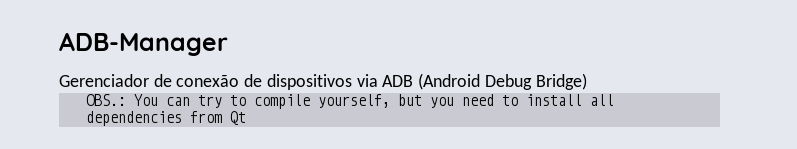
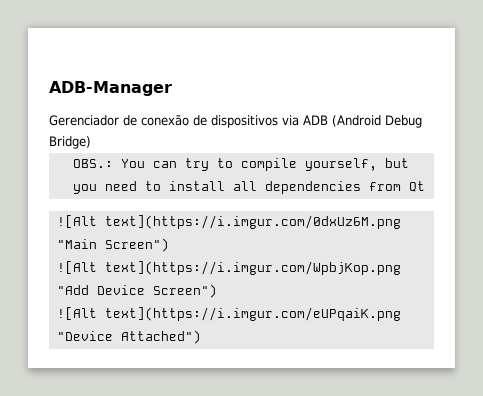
+ ![Alt text](https://i.imgur.com/0dxUz6M.png "Main Screen")
+ ![Alt text](https://i.imgur.com/WpbjKop.png "Add Device Screen")
+ ![Alt text](https://i.imgur.com/eUPqaiK.png "Device Attached")

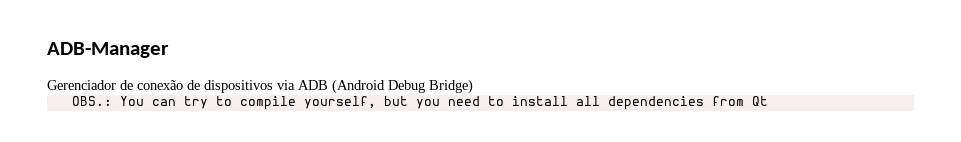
- ![Alt text](https://i.imgur.com/0dxUz6M.png "Main Screen")
- ![Alt text](https://i.imgur.com/WpbjKop.png "Add Device Screen")
- ![Alt text](https://i.imgur.com/eUPqaiK.png "Device Attached")

